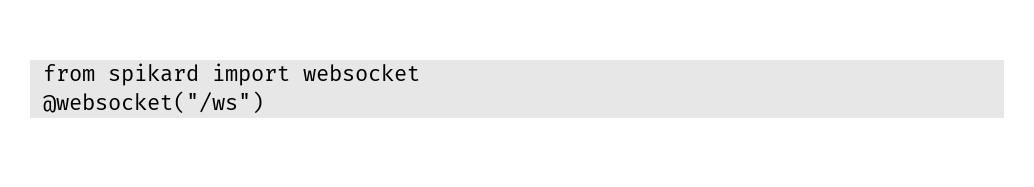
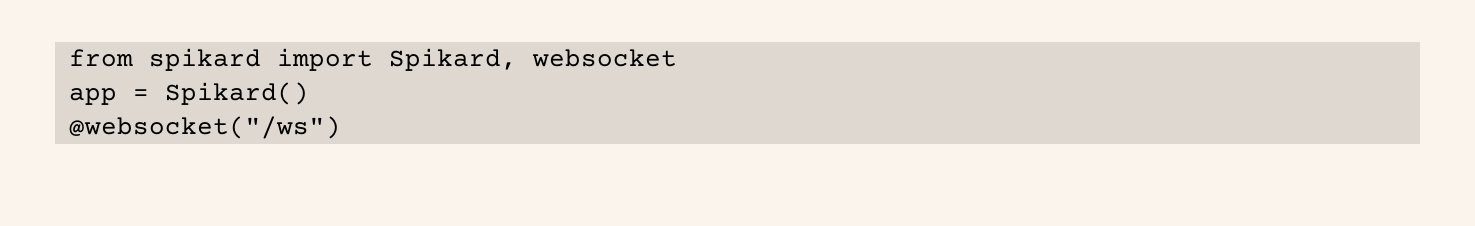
- from spikard import websocket
+ from spikard import Spikard, websocket
+ app = Spikard()

